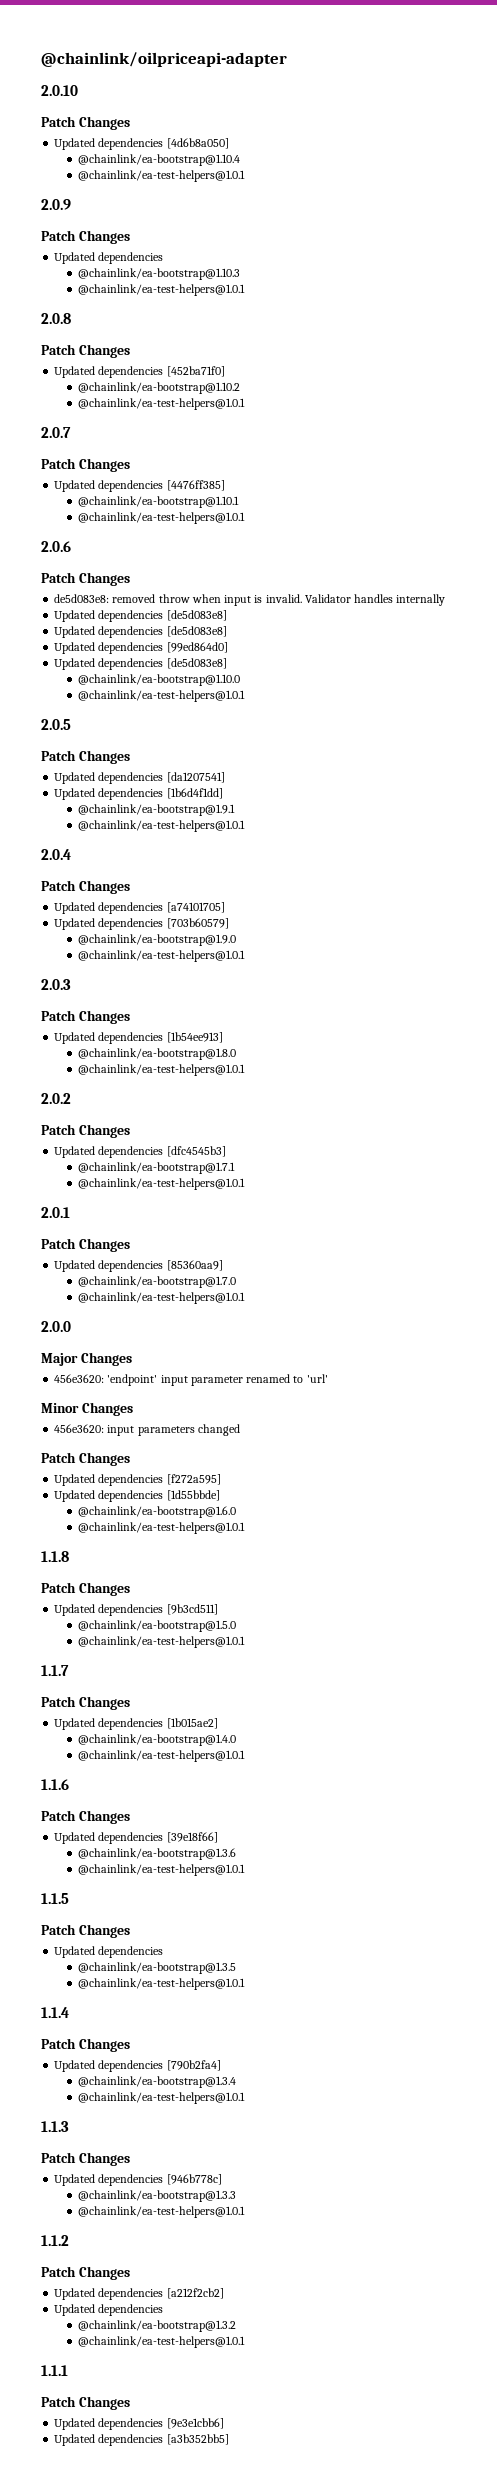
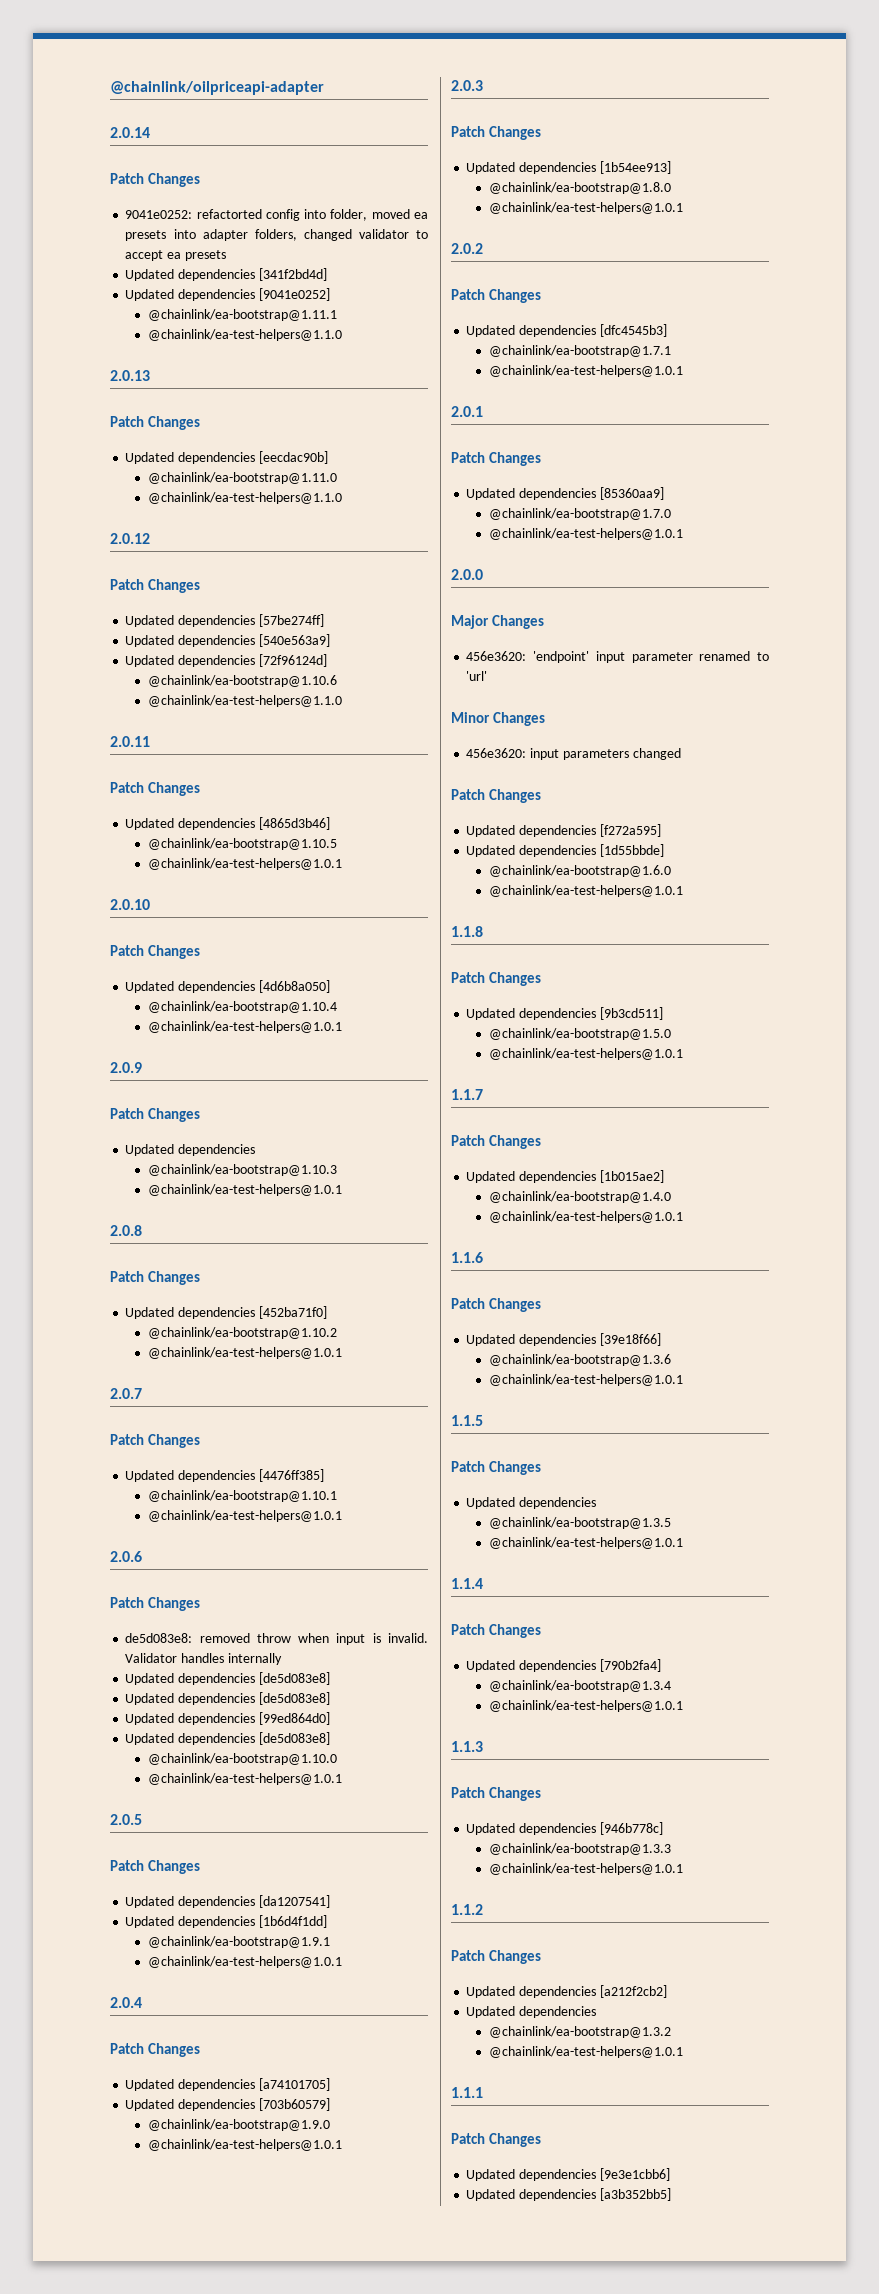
+ 2.0.14
+ Patch Changes
+ 9041e0252: refactorted config into folder, moved ea presets into adapter folders, changed validator to accept ea presets
+ Updated dependencies [341f2bd4d]
+ Updated dependencies [9041e0252]
+ @chainlink/ea-bootstrap@1.11.1
+ @chainlink/ea-test-helpers@1.1.0
+ 2.0.13
+ Patch Changes
+ Updated dependencies [eecdac90b]
+ @chainlink/ea-bootstrap@1.11.0
+ @chainlink/ea-test-helpers@1.1.0
+ 2.0.12
+ Patch Changes
+ Updated dependencies [57be274ff]
+ Updated dependencies [540e563a9]
+ Updated dependencies [72f96124d]
+ @chainlink/ea-bootstrap@1.10.6
+ @chainlink/ea-test-helpers@1.1.0
+ 2.0.11
+ Patch Changes
+ Updated dependencies [4865d3b46]
+ @chainlink/ea-bootstrap@1.10.5
+ @chainlink/ea-test-helpers@1.0.1

